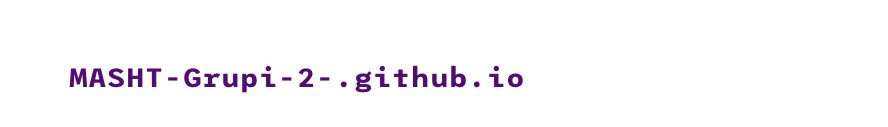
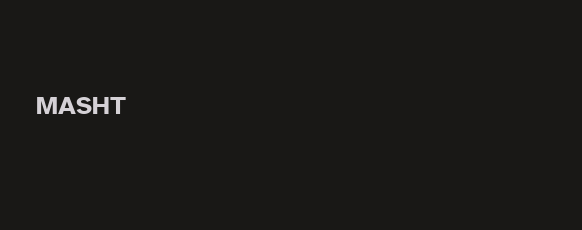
- MASHT-Grupi-2-.github.io
+ MASHT

